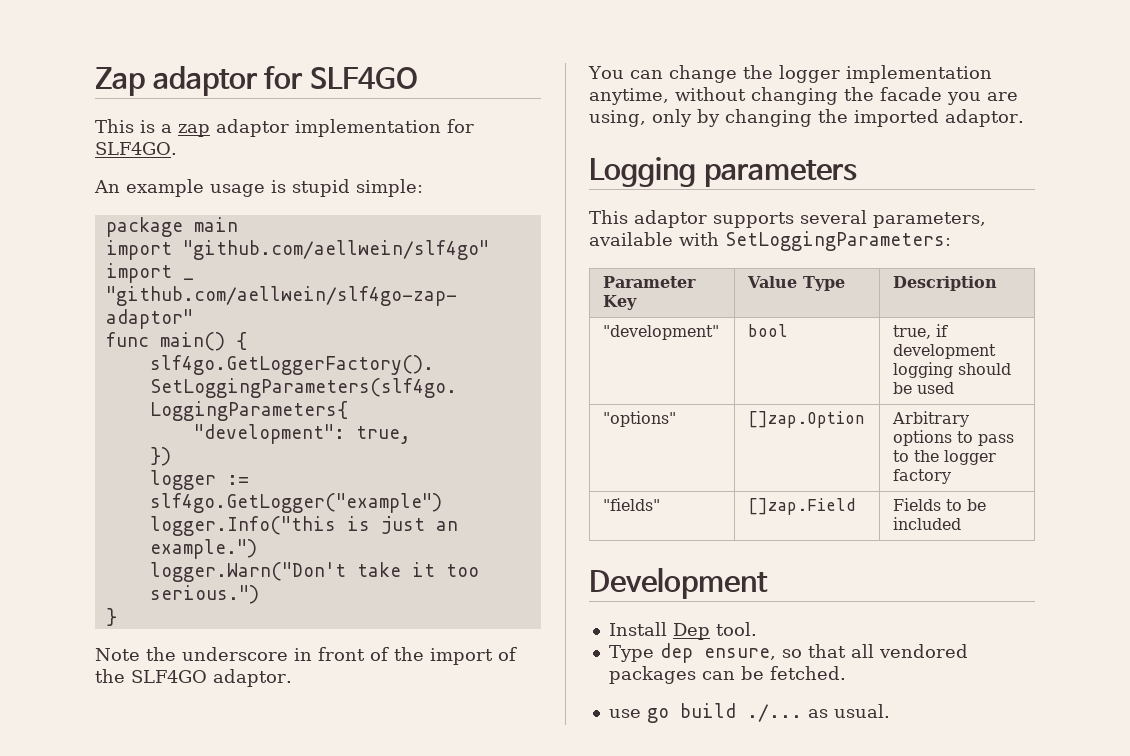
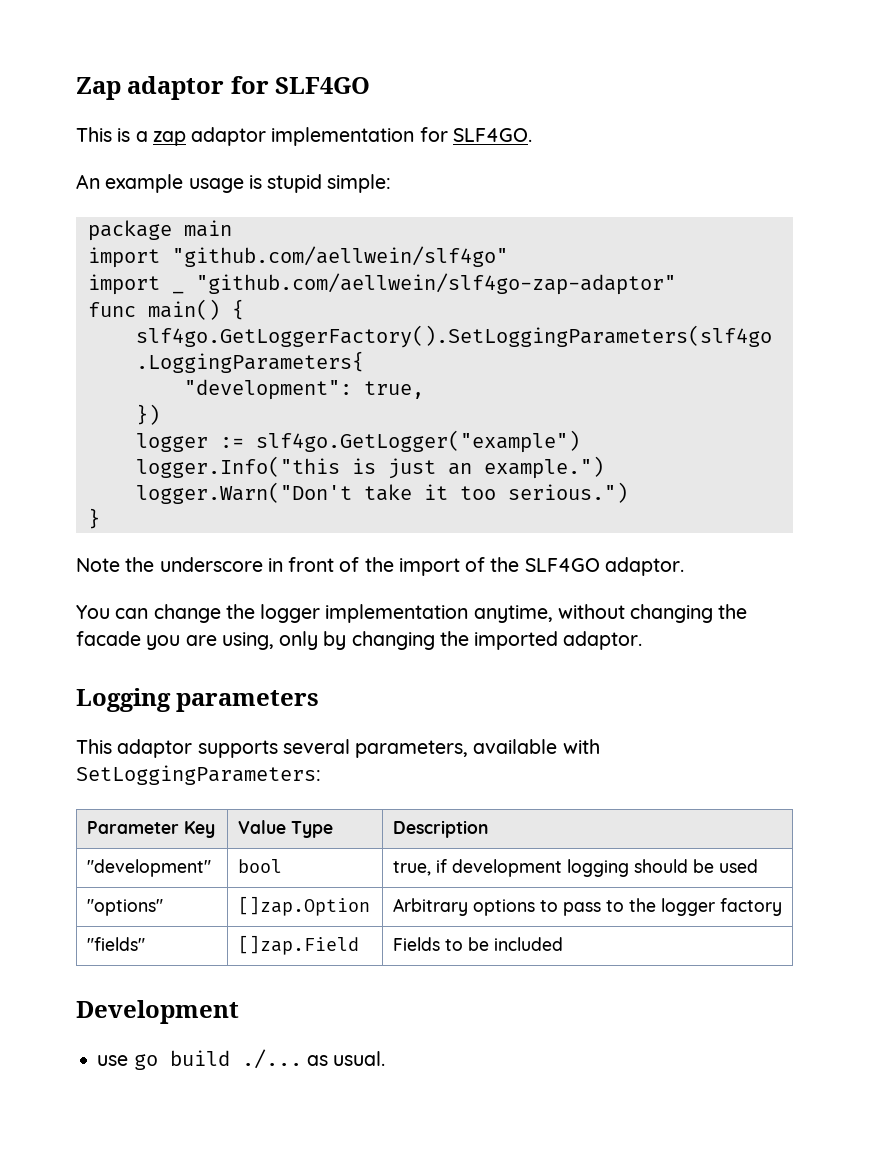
- Install Dep tool.
- Type dep ensure, so that all vendored packages can be fetched.

